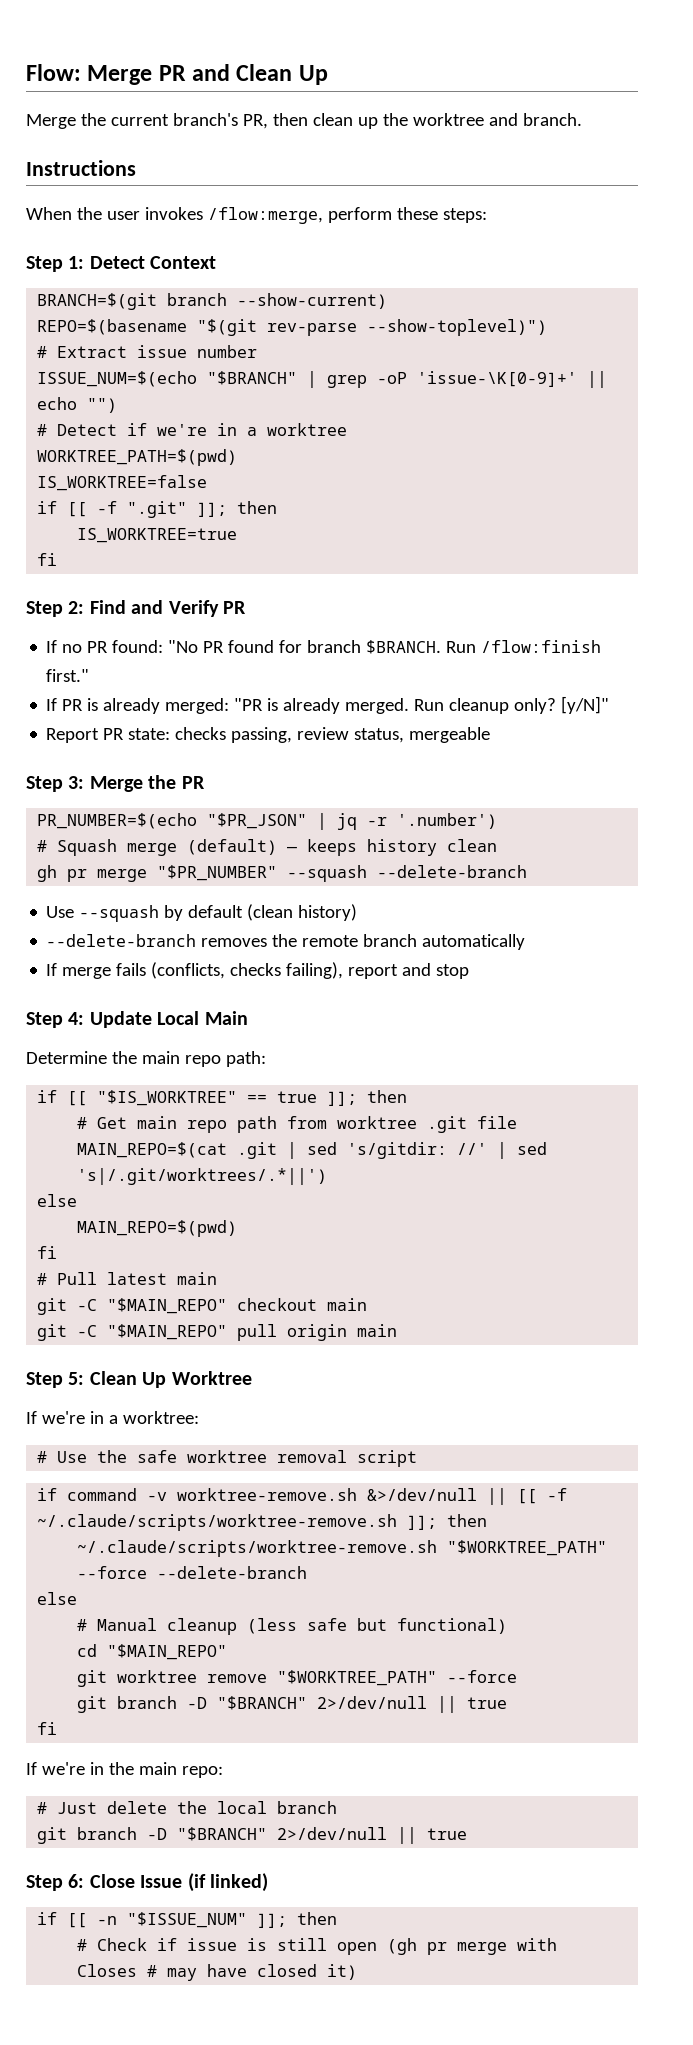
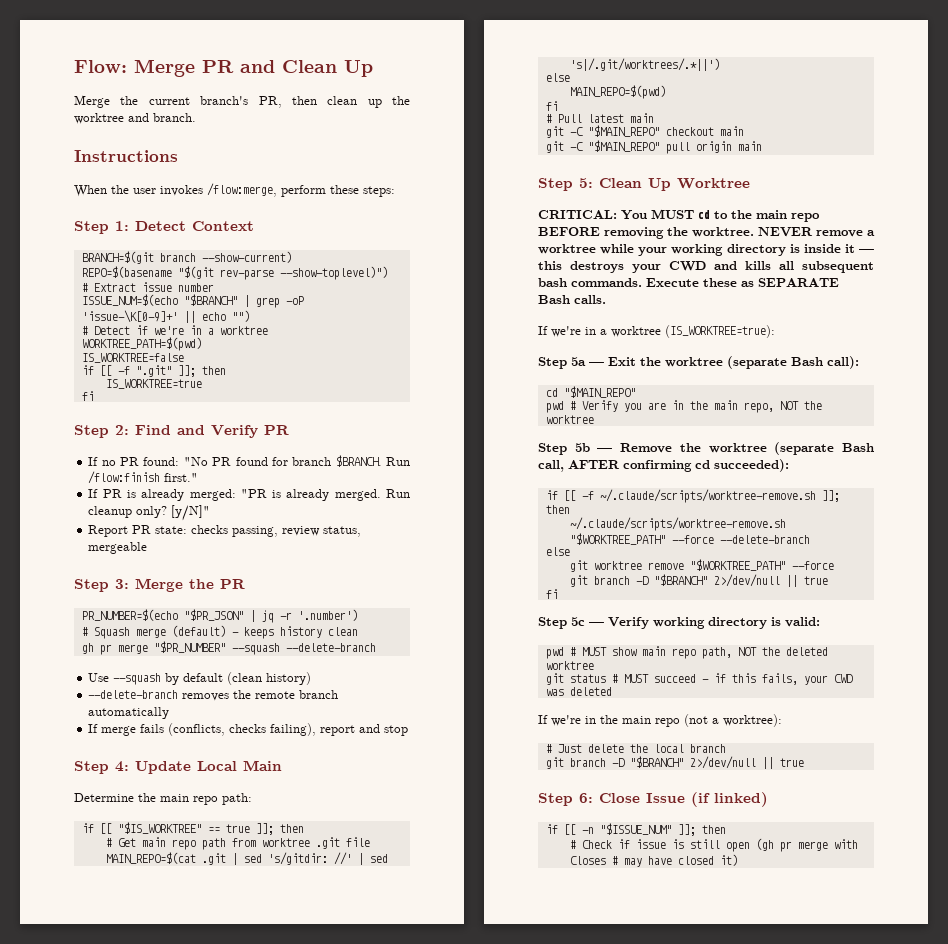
- If we're in a worktree:
- # Use the safe worktree removal script
- if command -v worktree-remove.sh &>/dev/null || [[ -f ~/.claude/scripts/worktree-remove.sh ]]; then
+ CRITICAL: You MUST cd to the main repo BEFORE removing the worktree. NEVER remove a worktree while your working directory is inside it — this destroys your CWD and kills all subsequent bash commands. Execute these as SEPARATE Bash calls.
+ If we're in a worktree (IS_WORKTREE=true):
+ Step 5a — Exit the worktree (separate Bash call):
+ cd "$MAIN_REPO"
+ pwd # Verify you are in the main repo, NOT the worktree
+ Step 5b — Remove the worktree (separate Bash call, AFTER confirming cd succeeded):
+ if [[ -f ~/.claude/scripts/worktree-remove.sh ]]; then
- # Manual cleanup (less safe but functional)
- cd "$MAIN_REPO"
+ Step 5c — Verify working directory is valid:
+ pwd # MUST show main repo path, NOT the deleted worktree
+ git status # MUST succeed — if this fails, your CWD was deleted
- If we're in the main repo:
+ If we're in the main repo (not a worktree):

